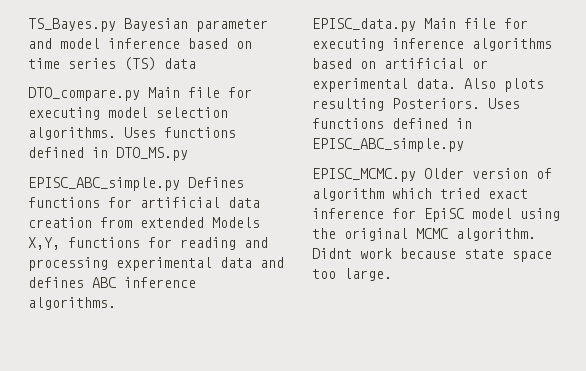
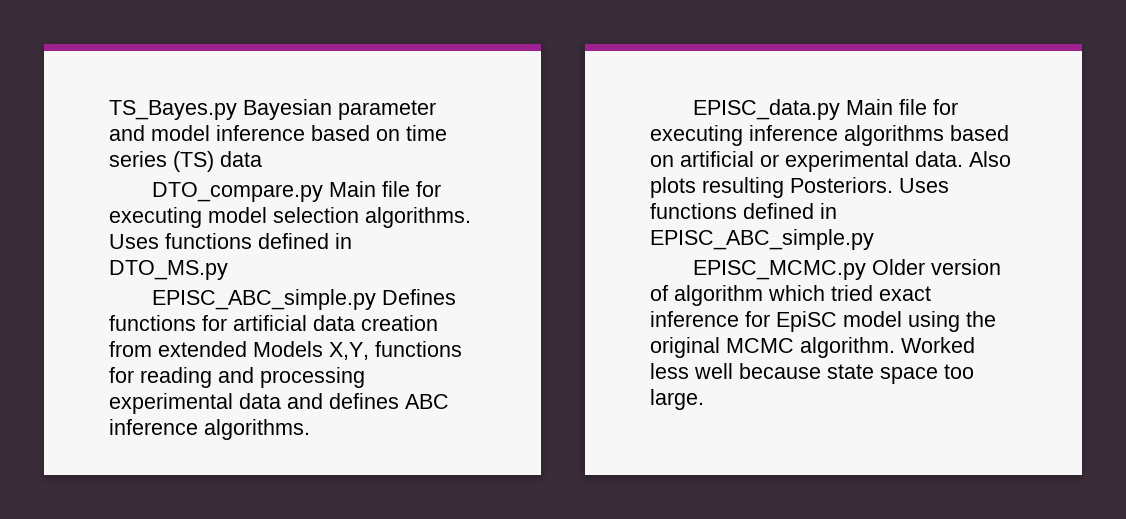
- Didnt work because state space too large.
+ Worked less well because state space too large.

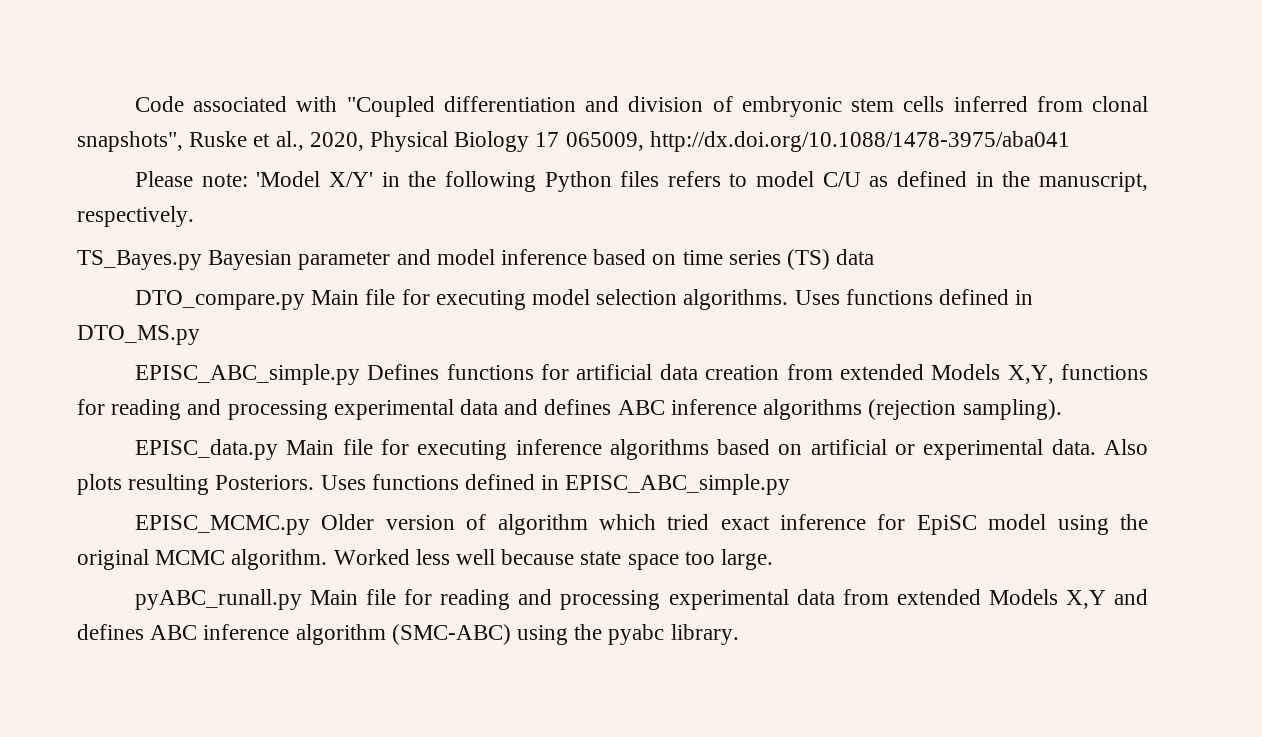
+ Code associated with "Coupled differentiation and division of embryonic stem cells inferred from clonal snapshots", Ruske et al., 2020, Physical Biology 17 065009, http://dx.doi.org/10.1088/1478-3975/aba041
+ Please note: 'Model X/Y' in the following Python files refers to model C/U as defined in the manuscript, respectively.
- EPISC_ABC_simple.py Defines functions for artificial data creation from extended Models X,Y, functions for reading and processing experimental data and defines ABC inference algorithms.
+ EPISC_ABC_simple.py Defines functions for artificial data creation from extended Models X,Y, functions for reading and processing experimental data and defines ABC inference algorithms (rejection sampling).
+ pyABC_runall.py Main file for reading and processing experimental data from extended Models X,Y and defines ABC inference algorithm (SMC-ABC) using the pyabc library.

